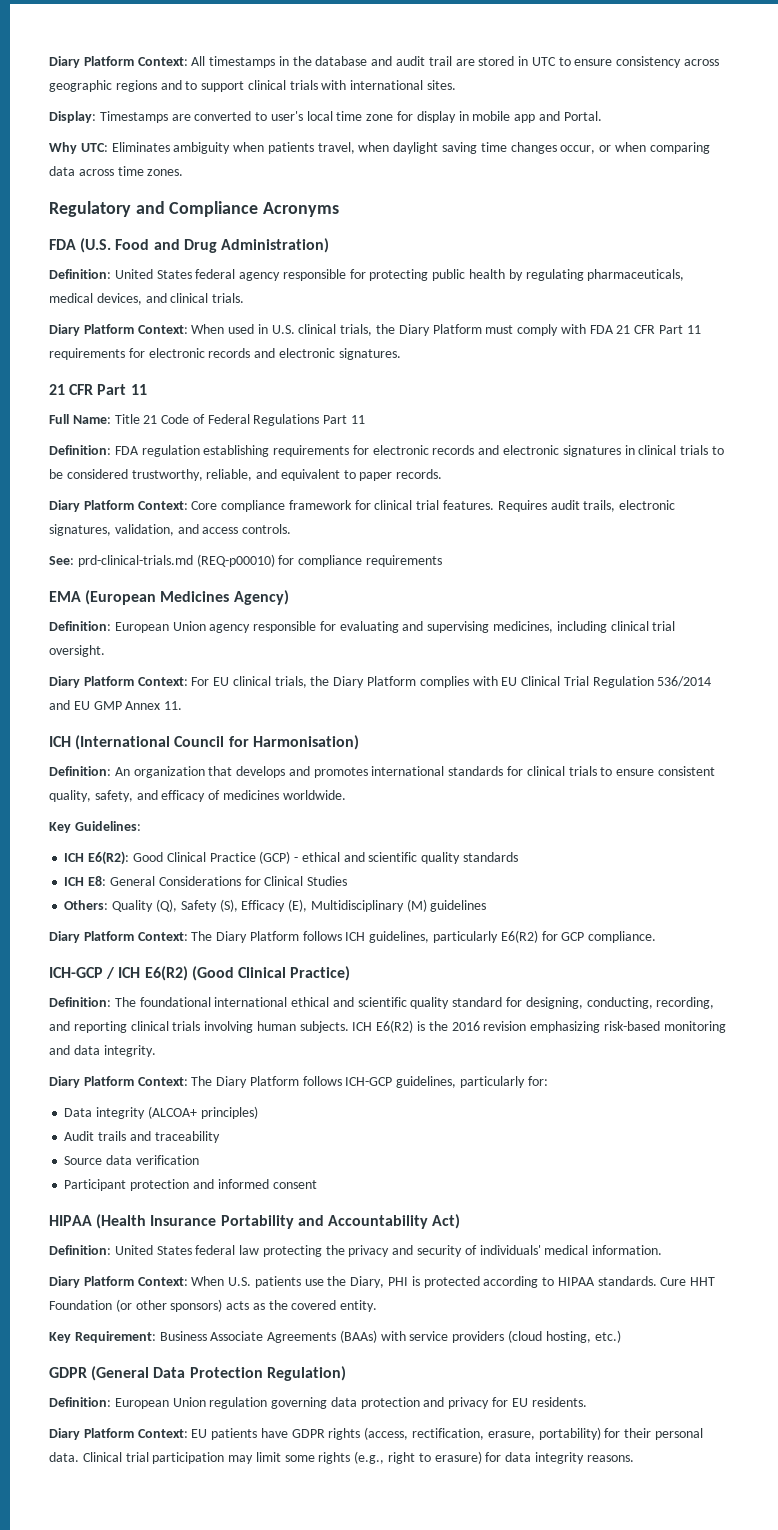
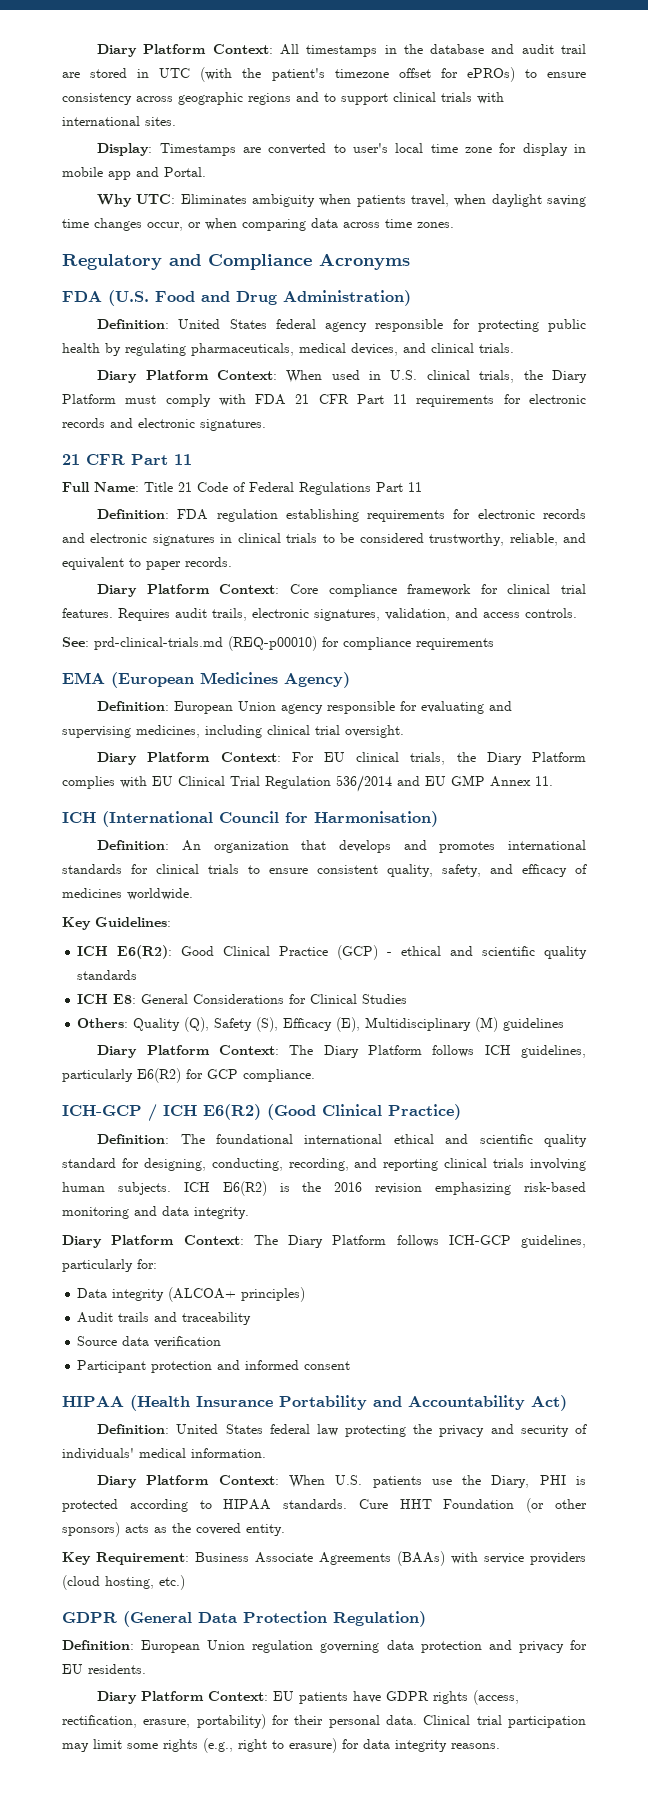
- Diary Platform Context: All timestamps in the database and audit trail are stored in UTC to ensure consistency across geographic regions and to support clinical trials with international sites.
+ Diary Platform Context: All timestamps in the database and audit trail are stored in UTC (with the patient's timezone offset for ePROs) to ensure consistency across geographic regions and to support clinical trials with international sites.

